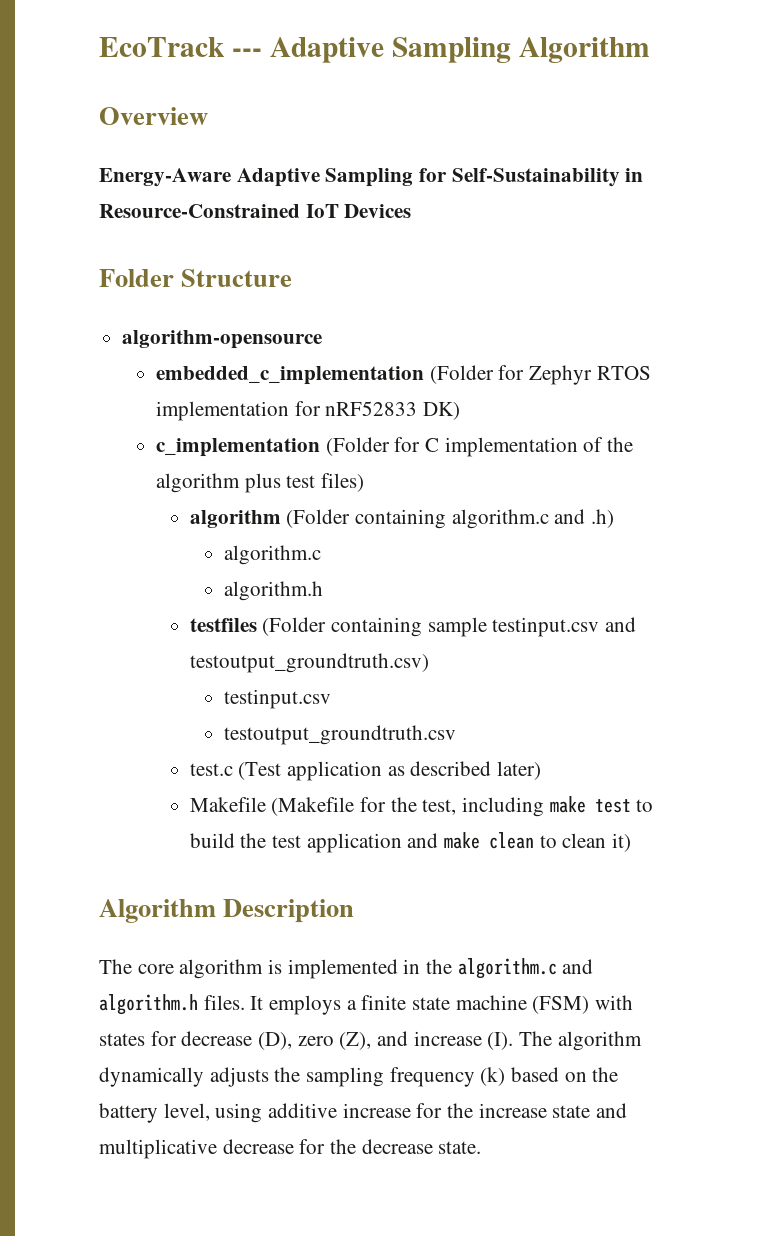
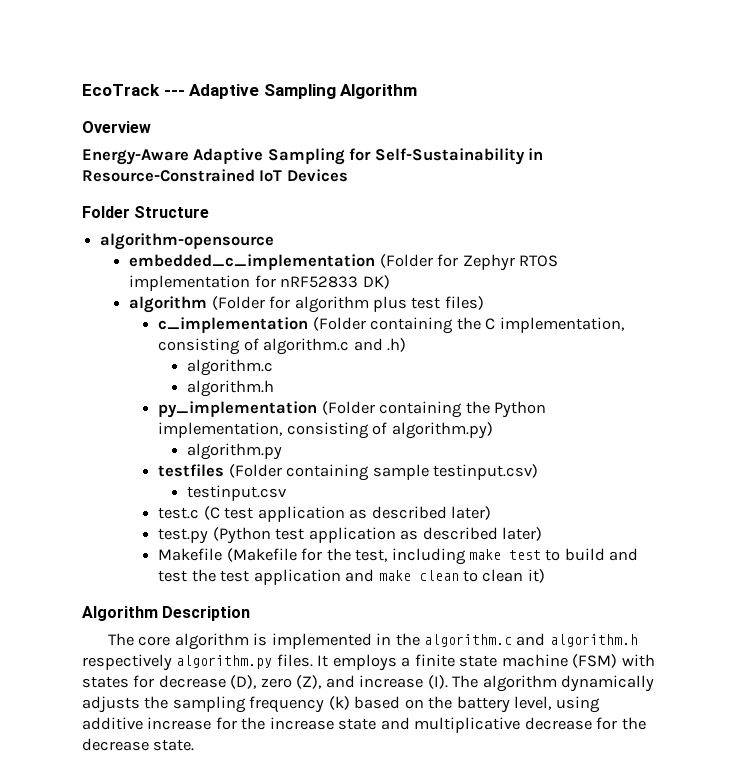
- c_implementation (Folder for C implementation of the algorithm plus test files)
+ algorithm (Folder for algorithm plus test files)
- algorithm (Folder containing algorithm.c and .h)
+ c_implementation (Folder containing the C implementation, consisting of algorithm.c and .h)
- testfiles (Folder containing sample testinput.csv and testoutput_groundtruth.csv)
+ py_implementation (Folder containing the Python implementation, consisting of algorithm.py)
+ algorithm.py
+ testfiles (Folder containing sample testinput.csv)
  testinput.csv
- testoutput_groundtruth.csv
- test.c (Test application as described later)
+ test.c (C test application as described later)
+ test.py (Python test application as described later)
- Makefile (Makefile for the test, including make test to build the test application and make clean to clean it)
+ Makefile (Makefile for the test, including make test to build and test the test application and make clean to clean it)
- The core algorithm is implemented in the algorithm.c and algorithm.h files.
+ The core algorithm is implemented in the algorithm.c and algorithm.h respectively algorithm.py files.

